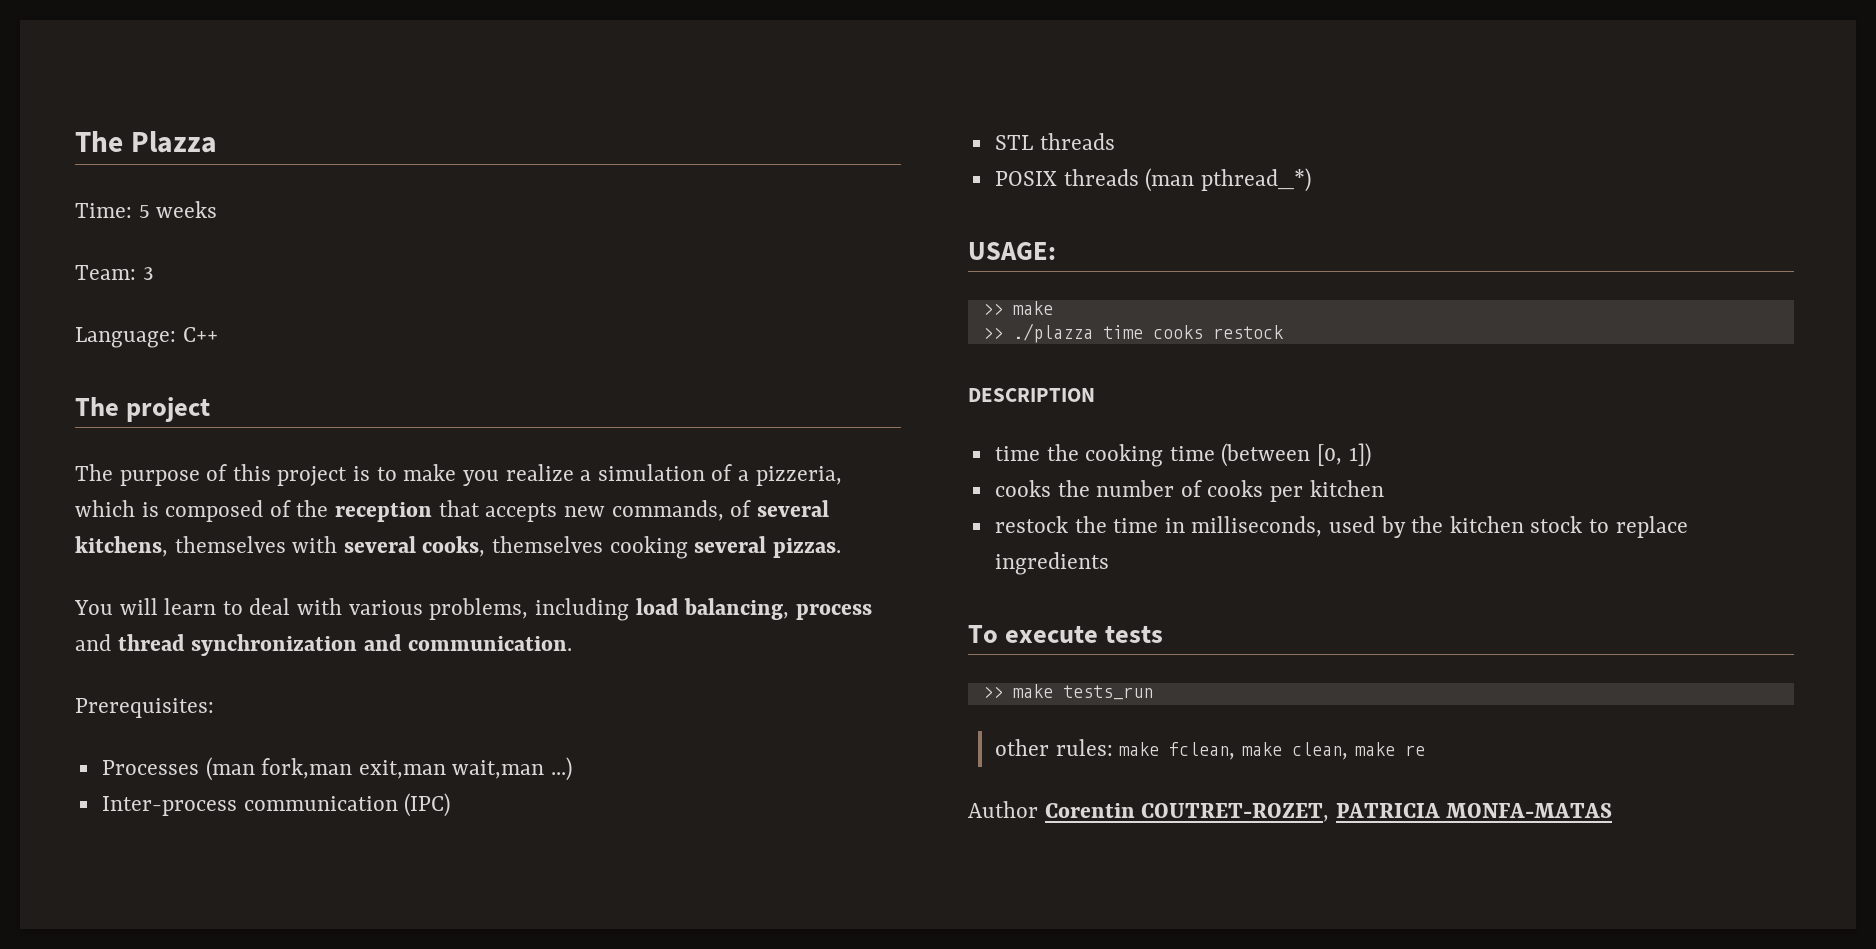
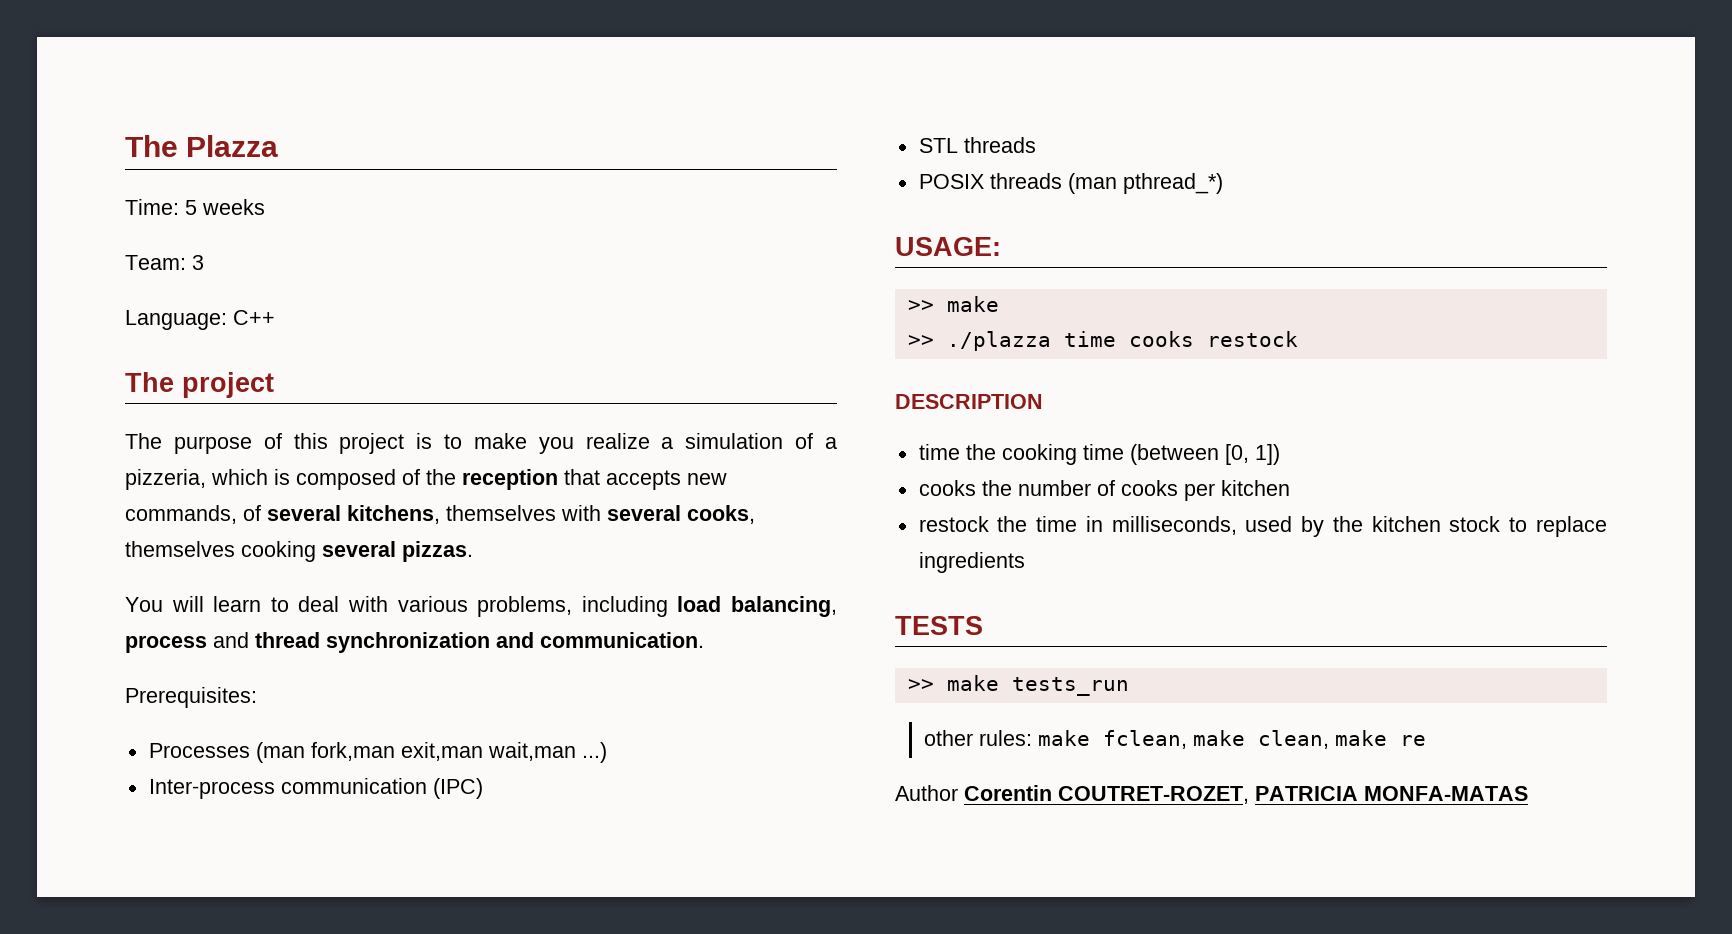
- To execute tests
+ TESTS

